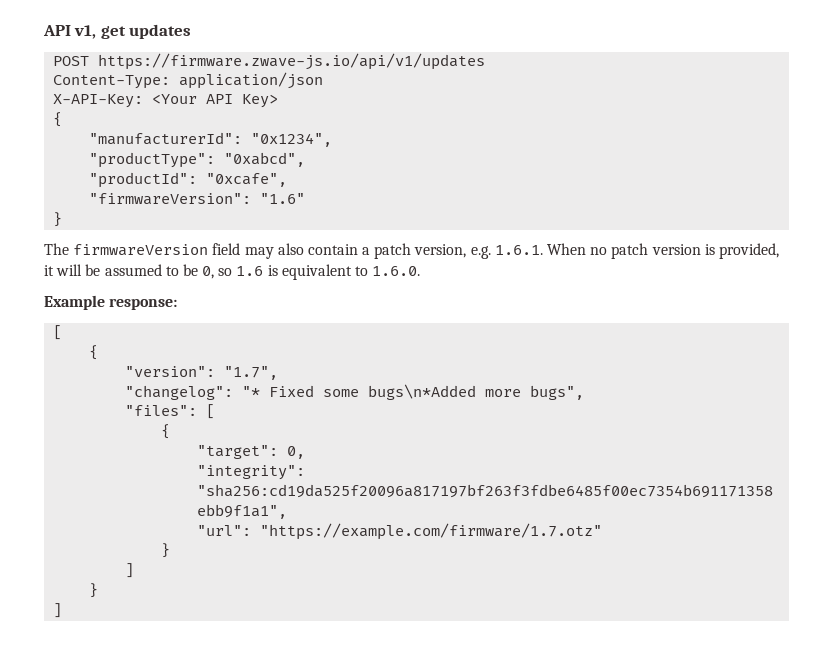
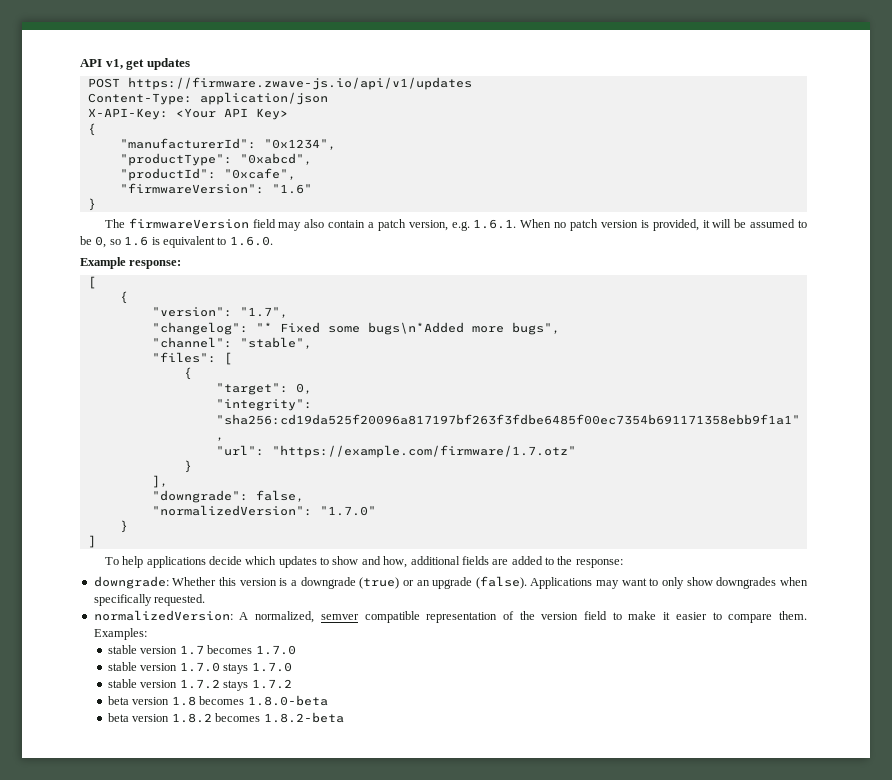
+ "channel": "stable",
  "url": "https://example.com/firmware/1.7.otz"
  }
- ]
+ ],
+ "downgrade": false,
+ "normalizedVersion": "1.7.0"
  }
  ]
+ To help applications decide which updates to show and how, additional fields are added to the response:
+ downgrade: Whether this version is a downgrade (true) or an upgrade (false). Applications may want to only show downgrades when specifically requested.
+ normalizedVersion: A normalized, semver compatible representation of the version field to make it easier to compare them. Examples:
+ stable version 1.7 becomes 1.7.0
+ stable version 1.7.0 stays 1.7.0
+ stable version 1.7.2 stays 1.7.2
+ beta version 1.8 becomes 1.8.0-beta
+ beta version 1.8.2 becomes 1.8.2-beta

